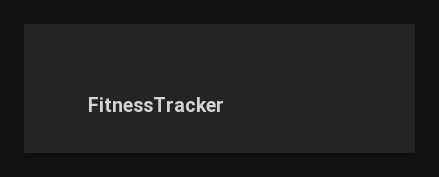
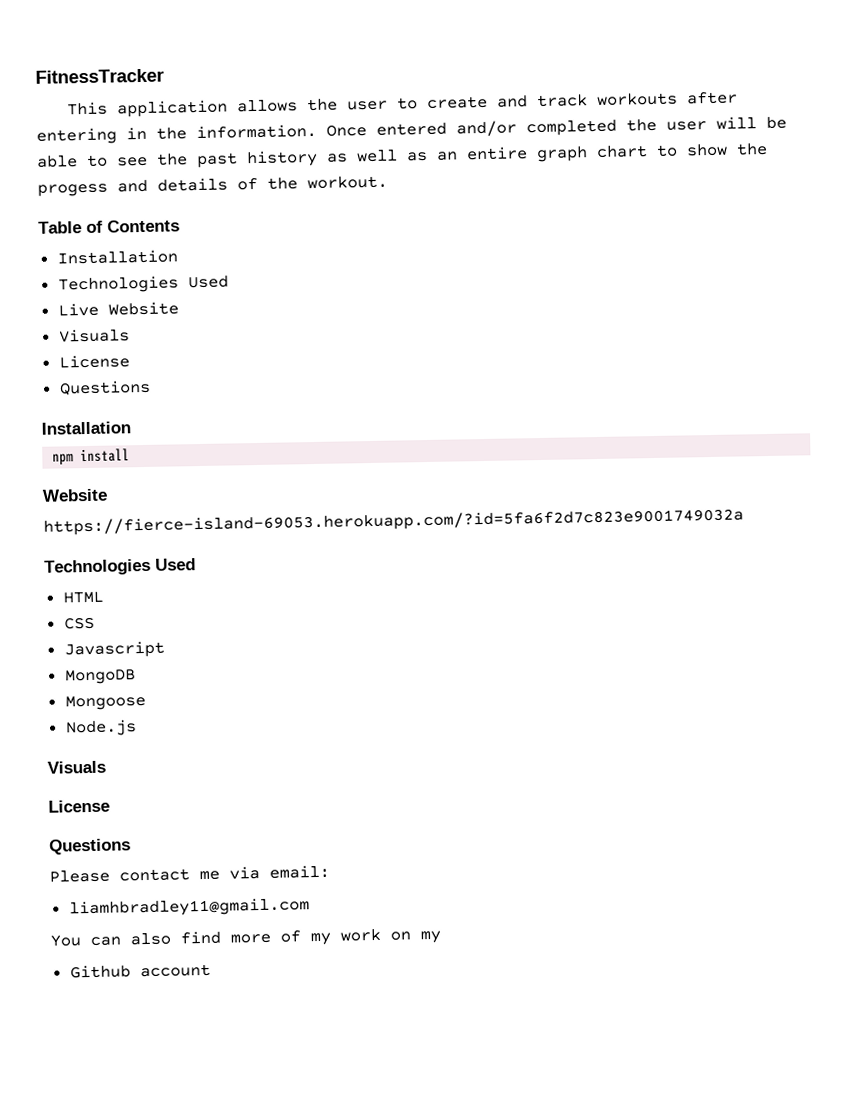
+ This application allows the user to create and track workouts after entering in the information. Once entered and/or completed the user will be able to see the past history as well as an entire graph chart to show the progess and details of the workout.
+ Table of Contents
+ Installation
+ Technologies Used
+ Live Website
+ Visuals
+ License
+ Questions
+ Installation
+ npm install
+ Website
+ https://fierce-island-69053.herokuapp.com/?id=5fa6f2d7c823e9001749032a
+ Technologies Used
+ HTML
+ CSS
+ Javascript
+ MongoDB
+ Mongoose
+ Node.js
+ Visuals
+ License
+ Questions
+ Please contact me via email:
+ liamhbradley11@gmail.com
+ You can also find more of my work on my
+ Github account

